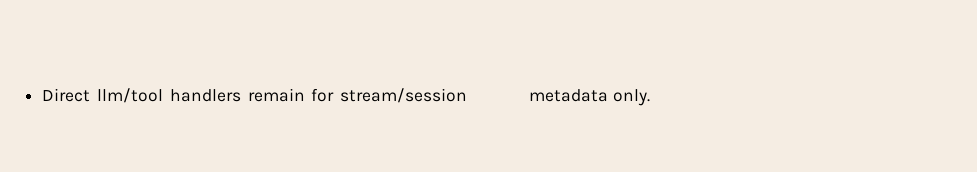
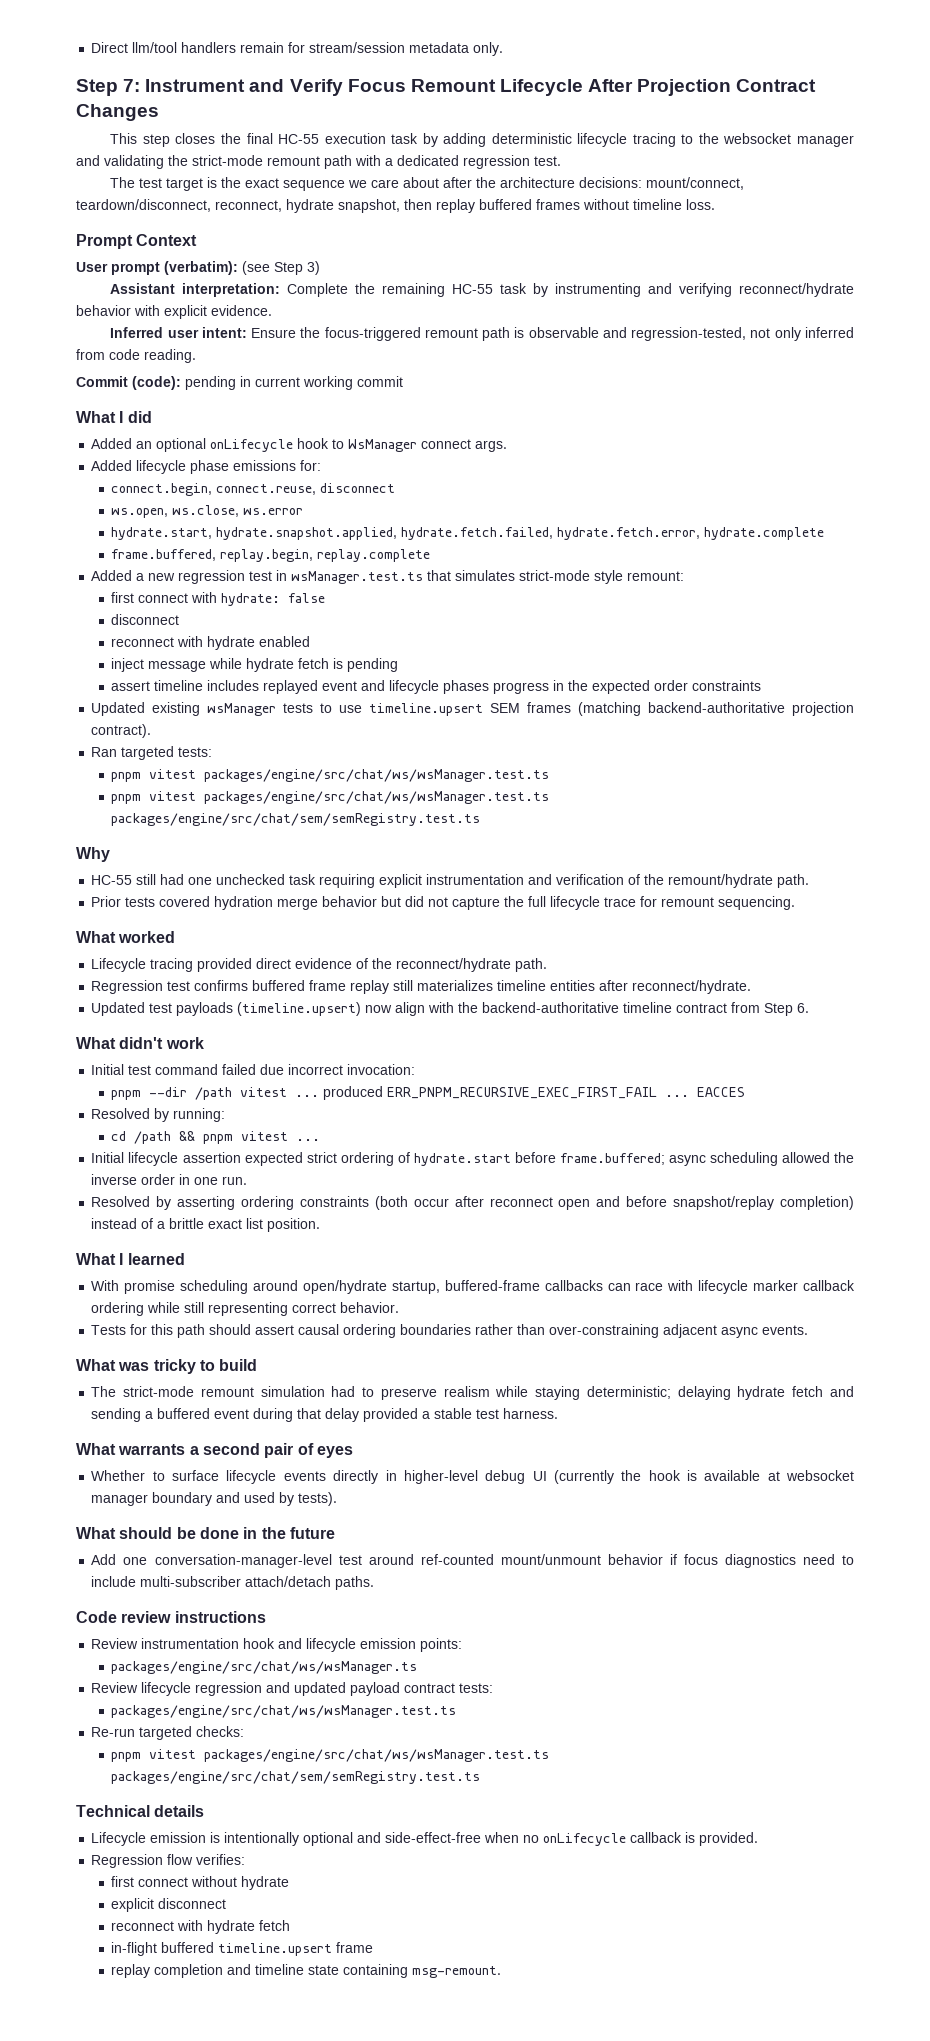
+ Step 7: Instrument and Verify Focus Remount Lifecycle After Projection Contract Changes
+ This step closes the final HC-55 execution task by adding deterministic lifecycle tracing to the websocket manager and validating the strict-mode remount path with a dedicated regression test.
+ The test target is the exact sequence we care about after the architecture decisions: mount/connect, teardown/disconnect, reconnect, hydrate snapshot, then replay buffered frames without timeline loss.
+ Prompt Context
+ User prompt (verbatim): (see Step 3)
+ Assistant interpretation: Complete the remaining HC-55 task by instrumenting and verifying reconnect/hydrate behavior with explicit evidence.
+ Inferred user intent: Ensure the focus-triggered remount path is observable and regression-tested, not only inferred from code reading.
+ Commit (code): pending in current working commit
+ What I did
+ Added an optional onLifecycle hook to WsManager connect args.
+ Added lifecycle phase emissions for:
+ connect.begin, connect.reuse, disconnect
+ ws.open, ws.close, ws.error
+ hydrate.start, hydrate.snapshot.applied, hydrate.fetch.failed, hydrate.fetch.error, hydrate.complete
+ frame.buffered, replay.begin, replay.complete
+ Added a new regression test in wsManager.test.ts that simulates strict-mode style remount:
+ first connect with hydrate: false
+ disconnect
+ reconnect with hydrate enabled
+ inject message while hydrate fetch is pending
+ assert timeline includes replayed event and lifecycle phases progress in the expected order constraints
+ Updated existing wsManager tests to use timeline.upsert SEM frames (matching backend-authoritative projection contract).
+ Ran targeted tests:
+ pnpm vitest packages/engine/src/chat/ws/wsManager.test.ts
+ pnpm vitest packages/engine/src/chat/ws/wsManager.test.ts packages/engine/src/chat/sem/semRegistry.test.ts
+ Why
+ HC-55 still had one unchecked task requiring explicit instrumentation and verification of the remount/hydrate path.
+ Prior tests covered hydration merge behavior but did not capture the full lifecycle trace for remount sequencing.
+ What worked
+ Lifecycle tracing provided direct evidence of the reconnect/hydrate path.
+ Regression test confirms buffered frame replay still materializes timeline entities after reconnect/hydrate.
+ Updated test payloads (timeline.upsert) now align with the backend-authoritative timeline contract from Step 6.
+ What didn't work
+ Initial test command failed due incorrect invocation:
+ pnpm --dir /path vitest ... produced ERR_PNPM_RECURSIVE_EXEC_FIRST_FAIL ... EACCES
+ Resolved by running:
+ cd /path && pnpm vitest ...
+ Initial lifecycle assertion expected strict ordering of hydrate.start before frame.buffered; async scheduling allowed the inverse order in one run.
+ Resolved by asserting ordering constraints (both occur after reconnect open and before snapshot/replay completion) instead of a brittle exact list position.
+ What I learned
+ With promise scheduling around open/hydrate startup, buffered-frame callbacks can race with lifecycle marker callback ordering while still representing correct behavior.
+ Tests for this path should assert causal ordering boundaries rather than over-constraining adjacent async events.
+ What was tricky to build
+ The strict-mode remount simulation had to preserve realism while staying deterministic; delaying hydrate fetch and sending a buffered event during that delay provided a stable test harness.
+ What warrants a second pair of eyes
+ Whether to surface lifecycle events directly in higher-level debug UI (currently the hook is available at websocket manager boundary and used by tests).
+ What should be done in the future
+ Add one conversation-manager-level test around ref-counted mount/unmount behavior if focus diagnostics need to include multi-subscriber attach/detach paths.
+ Code review instructions
+ Review instrumentation hook and lifecycle emission points:
+ packages/engine/src/chat/ws/wsManager.ts
+ Review lifecycle regression and updated payload contract tests:
+ packages/engine/src/chat/ws/wsManager.test.ts
+ Re-run targeted checks:
+ pnpm vitest packages/engine/src/chat/ws/wsManager.test.ts packages/engine/src/chat/sem/semRegistry.test.ts
+ Technical details
+ Lifecycle emission is intentionally optional and side-effect-free when no onLifecycle callback is provided.
+ Regression flow verifies:
+ first connect without hydrate
+ explicit disconnect
+ reconnect with hydrate fetch
+ in-flight buffered timeline.upsert frame
+ replay completion and timeline state containing msg-remount.

